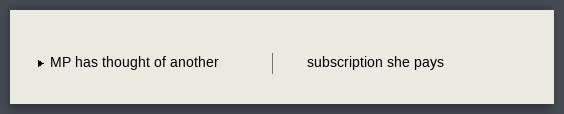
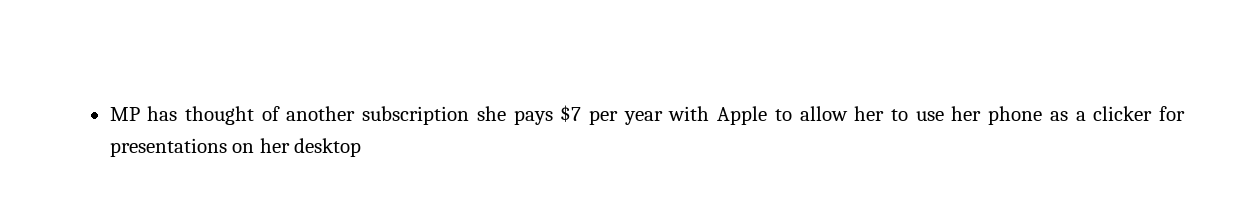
- MP has thought of another subscription she pays
+ MP has thought of another subscription she pays $7 per year with Apple to allow her to use her phone as a clicker for presentations on her desktop

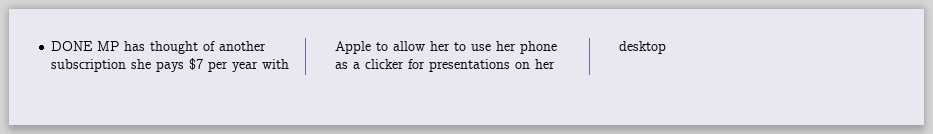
- MP has thought of another subscription she pays $7 per year with Apple to allow her to use her phone as a clicker for presentations on her desktop
+ DONE MP has thought of another subscription she pays $7 per year with Apple to allow her to use her phone as a clicker for presentations on her desktop

